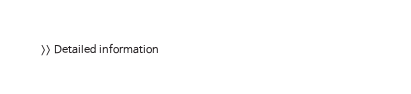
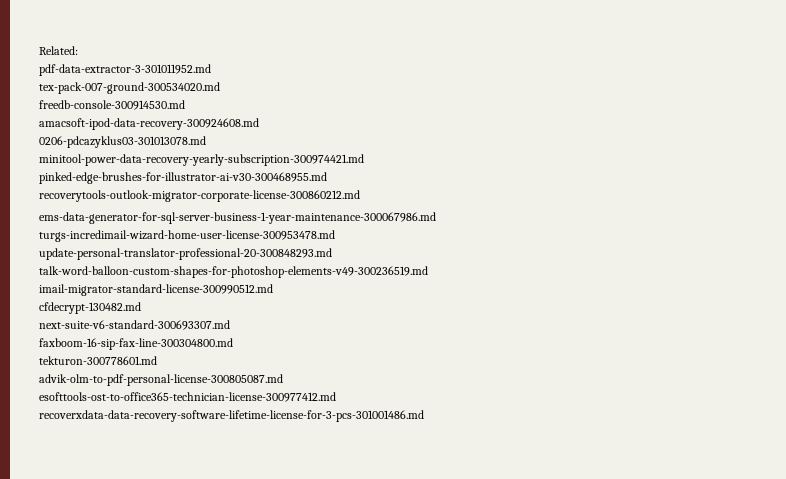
- >> Detailed information
+ Related:
+ pdf-data-extractor-3-301011952.md
+ tex-pack-007-ground-300534020.md
+ freedb-console-300914530.md
+ amacsoft-ipod-data-recovery-300924608.md
+ 0206-pdcazyklus03-301013078.md
+ minitool-power-data-recovery-yearly-subscription-300974421.md
+ pinked-edge-brushes-for-illustrator-ai-v30-300468955.md
+ recoverytools-outlook-migrator-corporate-license-300860212.md
+ ems-data-generator-for-sql-server-business-1-year-maintenance-300067986.md
+ turgs-incredimail-wizard-home-user-license-300953478.md
+ update-personal-translator-professional-20-300848293.md
+ talk-word-balloon-custom-shapes-for-photoshop-elements-v49-300236519.md
+ imail-migrator-standard-license-300990512.md
+ cfdecrypt-130482.md
+ next-suite-v6-standard-300693307.md
+ faxboom-16-sip-fax-line-300304800.md
+ tekturon-300778601.md
+ advik-olm-to-pdf-personal-license-300805087.md
+ esofttools-ost-to-office365-technician-license-300977412.md
+ recoverxdata-data-recovery-software-lifetime-license-for-3-pcs-301001486.md

